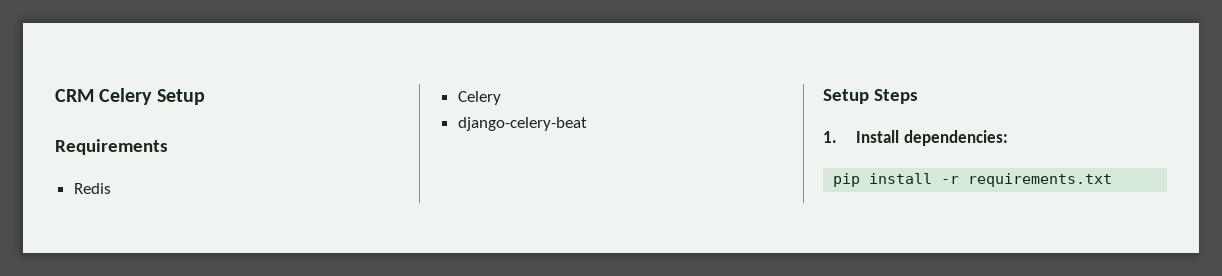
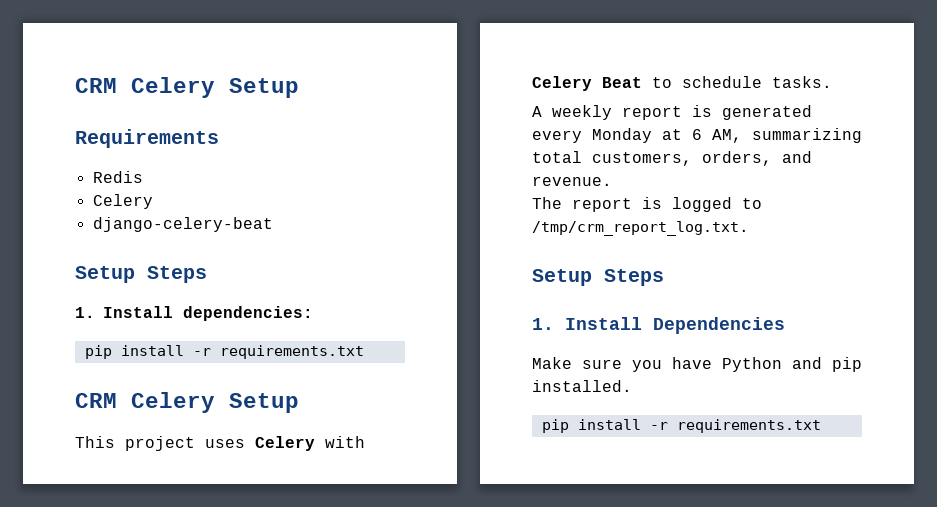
  1. Install dependencies:
+ pip install -r requirements.txt
+ CRM Celery Setup
+ This project uses Celery with Celery Beat to schedule tasks.
+ A weekly report is generated every Monday at 6 AM, summarizing total customers, orders, and revenue.
+ The report is logged to /tmp/crm_report_log.txt.
+ Setup Steps
+ 1. Install Dependencies
+ Make sure you have Python and pip installed.

